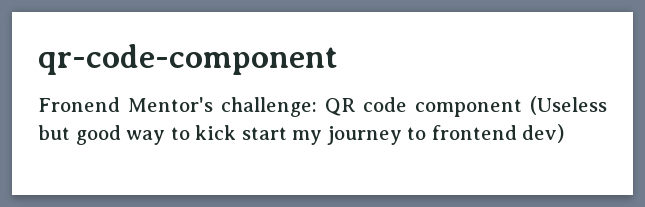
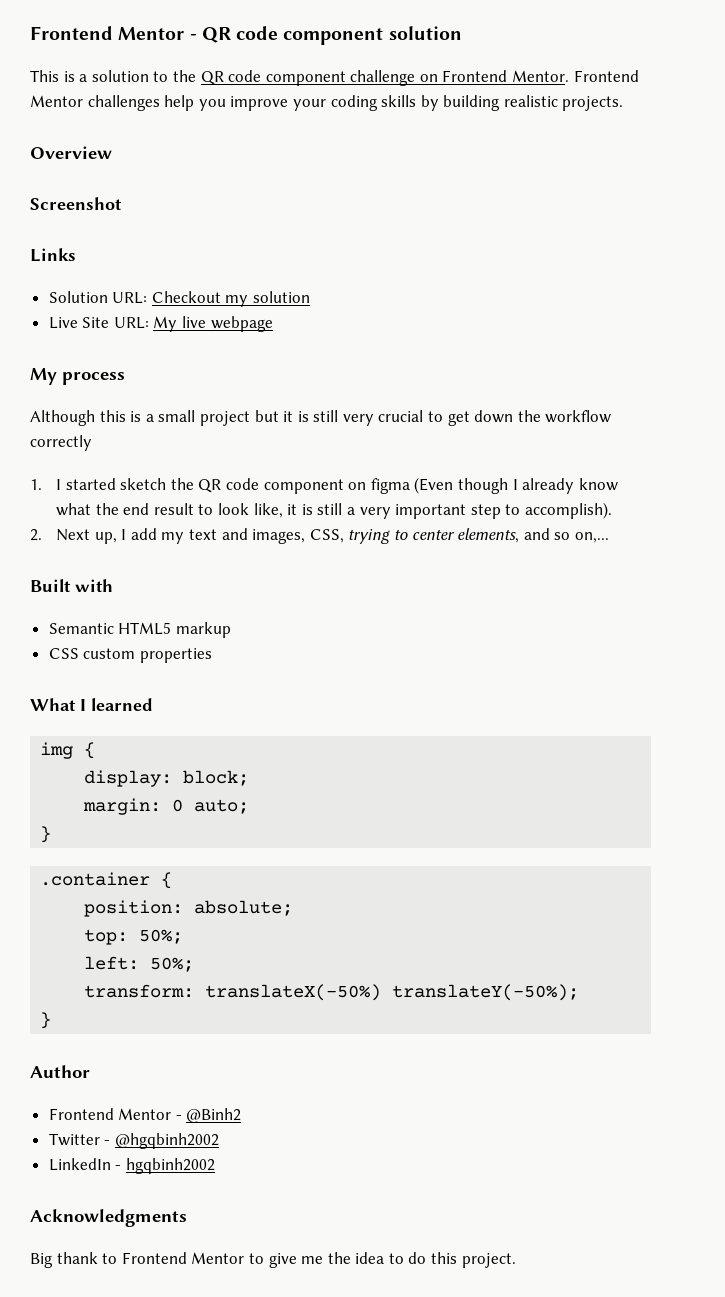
- qr-code-component
- Fronend Mentor's challenge: QR code component (Useless but good way to kick start my journey to frontend dev)
+ Frontend Mentor - QR code component solution
+ This is a solution to the QR code component challenge on Frontend Mentor. Frontend Mentor challenges help you improve your coding skills by building realistic projects.
+ Overview
+ Screenshot
+ Links
+ Solution URL: Checkout my solution
+ Live Site URL: My live webpage
+ My process
+ Although this is a small project but it is still very crucial to get down the workflow correctly
+ 1. I started sketch the QR code component on figma (Even though I already know what the end result to look like, it is still a very important step to accomplish).
+ 2. Next up, I add my text and images, CSS, trying to center elements, and so on,...
+ Built with
+ Semantic HTML5 markup
+ CSS custom properties
+ What I learned
+ img {
+ display: block;
+ margin: 0 auto;
+ }
+ .container {
+ position: absolute;
+ top: 50%;
+ left: 50%;
+ transform: translateX(-50%) translateY(-50%);
+ }
+ Author
+ Frontend Mentor - @Binh2
+ Twitter - @hgqbinh2002
+ LinkedIn - hgqbinh2002
+ Acknowledgments
+ Big thank to Frontend Mentor to give me the idea to do this project.

